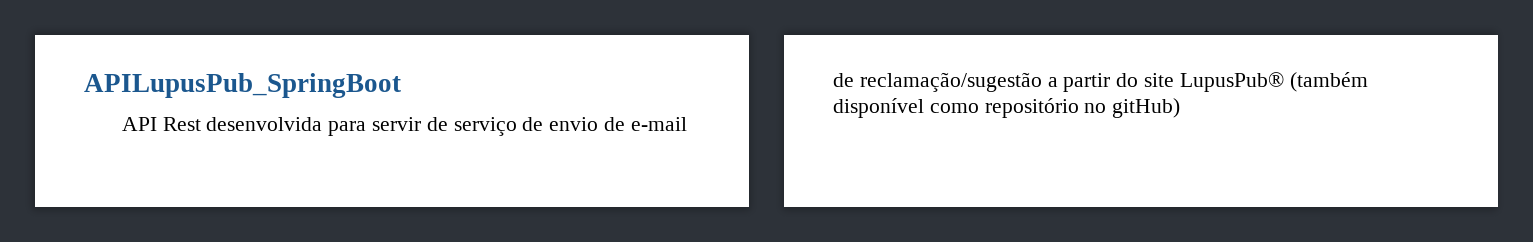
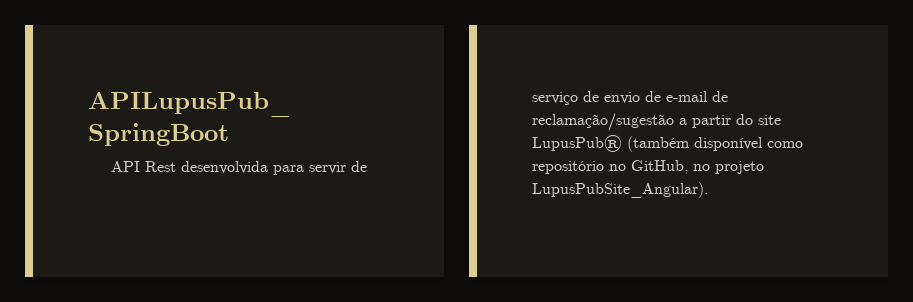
- API Rest desenvolvida para servir de serviço de envio de e-mail de reclamação/sugestão a partir do site LupusPub® (também disponível como repositório no gitHub)
+ API Rest desenvolvida para servir de serviço de envio de e-mail de reclamação/sugestão a partir do site LupusPub® (também disponível como repositório no GitHub, no projeto LupusPubSite_Angular).

